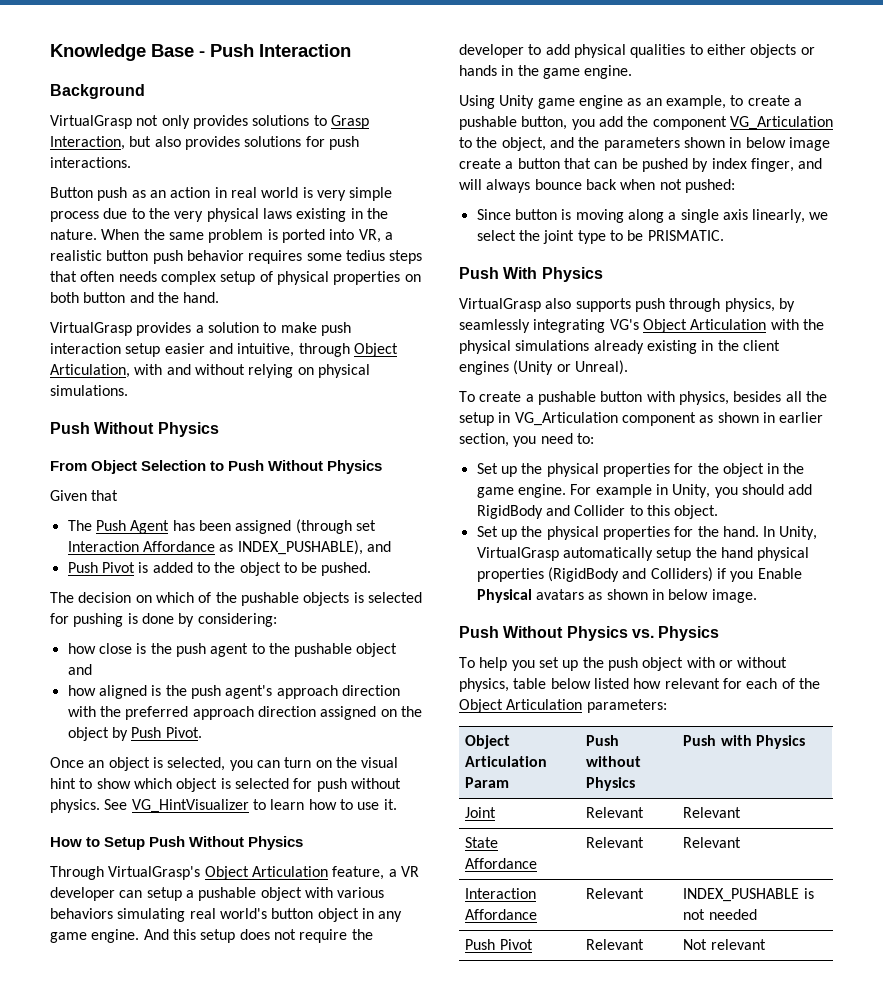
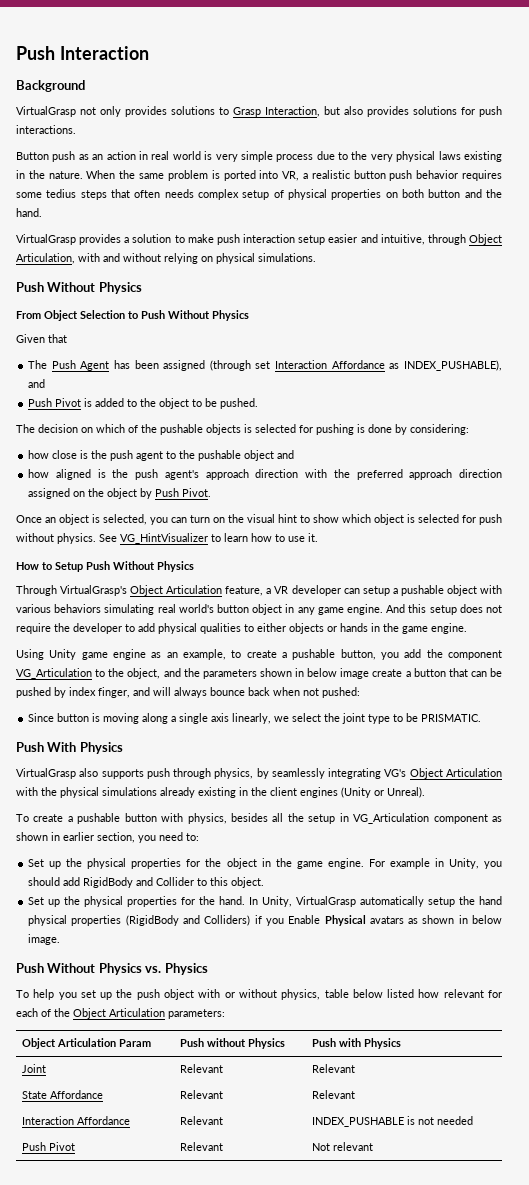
- Knowledge Base - Push Interaction
+ Push Interaction

